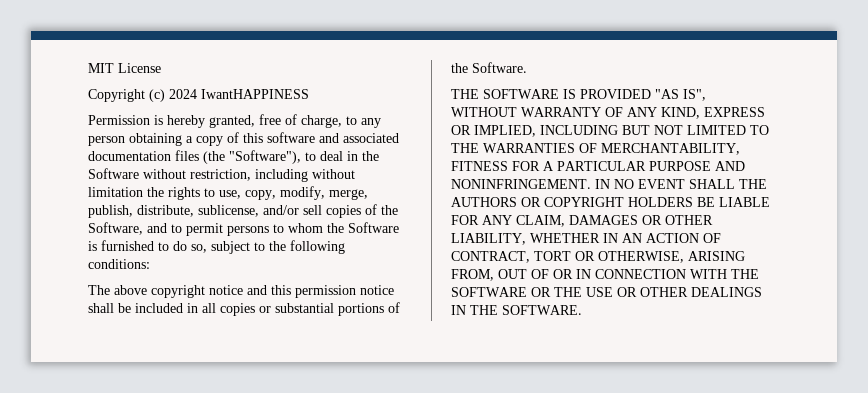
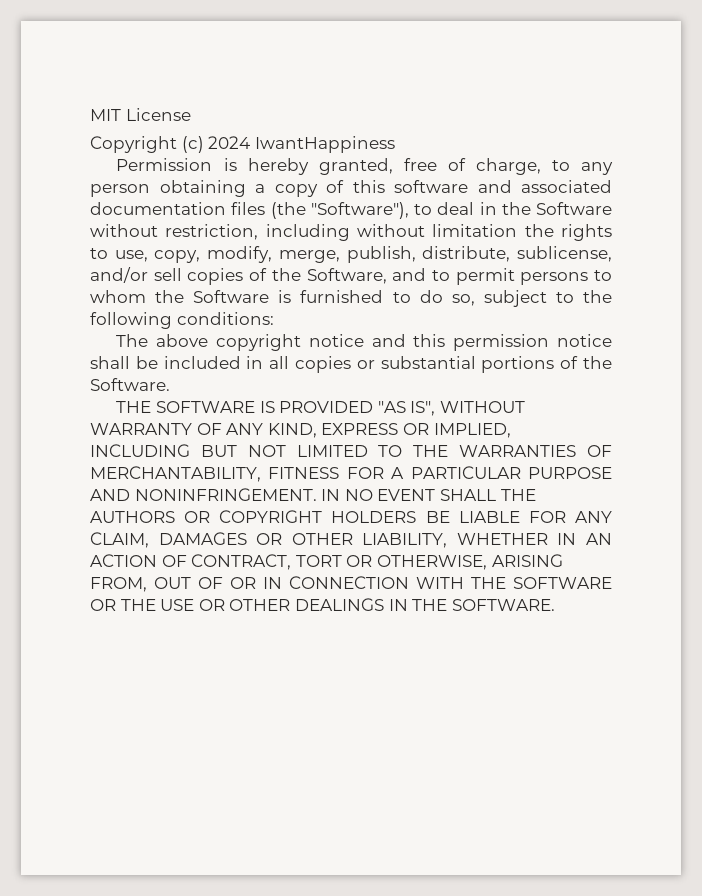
- Copyright (c) 2024 IwantHAPPINESS
+ Copyright (c) 2024 IwantHappiness

